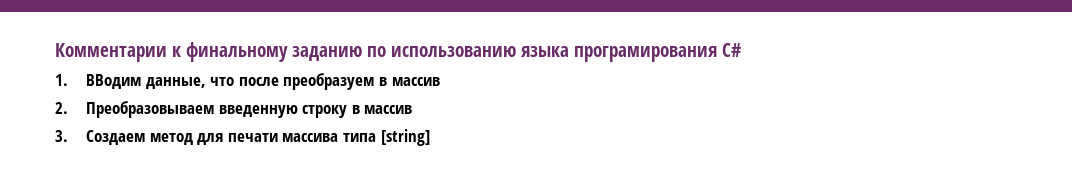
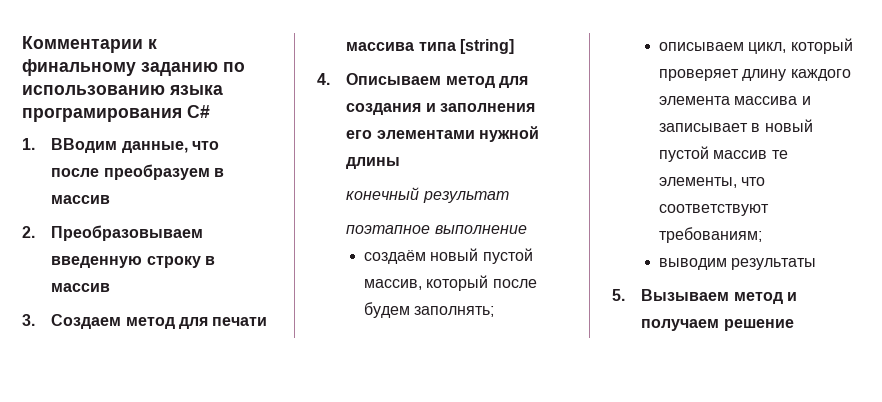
+ 4. Описываем метод для создания и заполнения его элементами нужной длины
+ конечный результат
+ поэтапное выполнение
+ создаём новый пустой массив, который после будем заполнять;
+ описываем цикл, который проверяет длину каждого элемента массива и записывает в новый пустой массив те элементы, что соответствуют требованиям;
+ выводим результаты
+ 5. Вызываем метод и получаем решение

